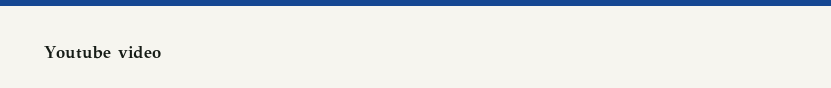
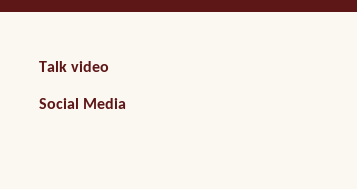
- Youtube video
+ Talk video
+ Social Media

